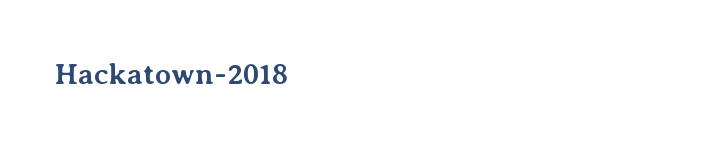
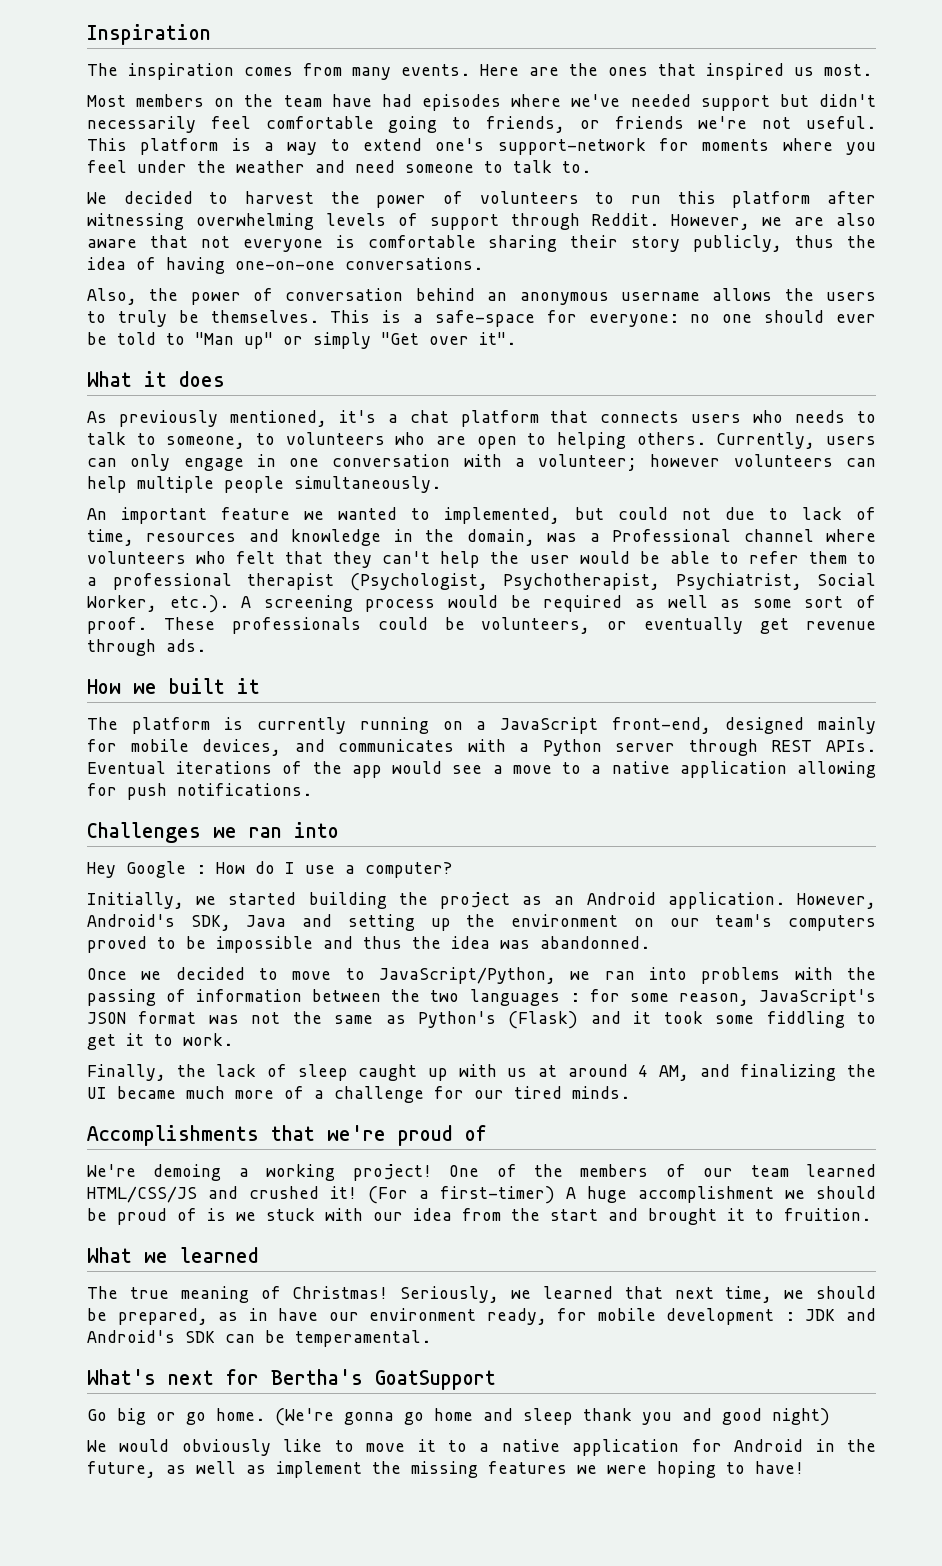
- Hackatown-2018
+ Inspiration
+ The inspiration comes from many events. Here are the ones that inspired us most.
+ Most members on the team have had episodes where we've needed support but didn't necessarily feel comfortable going to friends, or friends we're not useful. This platform is a way to extend one's support-network for moments where you feel under the weather and need someone to talk to.
+ We decided to harvest the power of volunteers to run this platform after witnessing overwhelming levels of support through Reddit. However, we are also aware that not everyone is comfortable sharing their story publicly, thus the idea of having one-on-one conversations.
+ Also, the power of conversation behind an anonymous username allows the users to truly be themselves. This is a safe-space for everyone: no one should ever be told to "Man up" or simply "Get over it".
+ What it does
+ As previously mentioned, it's a chat platform that connects users who needs to talk to someone, to volunteers who are open to helping others. Currently, users can only engage in one conversation with a volunteer; however volunteers can help multiple people simultaneously.
+ An important feature we wanted to implemented, but could not due to lack of time, resources and knowledge in the domain, was a Professional channel where volunteers who felt that they can't help the user would be able to refer them to a professional therapist (Psychologist, Psychotherapist, Psychiatrist, Social Worker, etc.). A screening process would be required as well as some sort of proof. These professionals could be volunteers, or eventually get revenue through ads.
+ How we built it
+ The platform is currently running on a JavaScript front-end, designed mainly for mobile devices, and communicates with a Python server through REST APIs. Eventual iterations of the app would see a move to a native application allowing for push notifications.
+ Challenges we ran into
+ Hey Google : How do I use a computer?
+ Initially, we started building the project as an Android application. However, Android's SDK, Java and setting up the environment on our team's computers proved to be impossible and thus the idea was abandonned.
+ Once we decided to move to JavaScript/Python, we ran into problems with the passing of information between the two languages : for some reason, JavaScript's JSON format was not the same as Python's (Flask) and it took some fiddling to get it to work.
+ Finally, the lack of sleep caught up with us at around 4 AM, and finalizing the UI became much more of a challenge for our tired minds.
+ Accomplishments that we're proud of
+ We're demoing a working project! One of the members of our team learned HTML/CSS/JS and crushed it! (For a first-timer) A huge accomplishment we should be proud of is we stuck with our idea from the start and brought it to fruition.
+ What we learned
+ The true meaning of Christmas! Seriously, we learned that next time, we should be prepared, as in have our environment ready, for mobile development : JDK and Android's SDK can be temperamental.
+ What's next for Bertha's GoatSupport
+ Go big or go home. (We're gonna go home and sleep thank you and good night)
+ We would obviously like to move it to a native application for Android in the future, as well as implement the missing features we were hoping to have!

